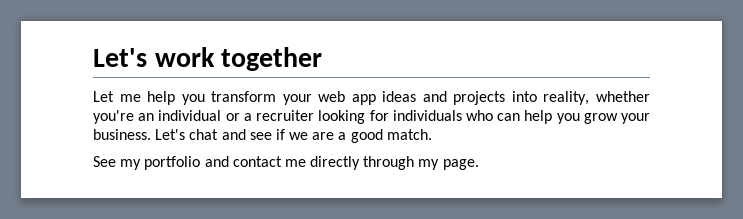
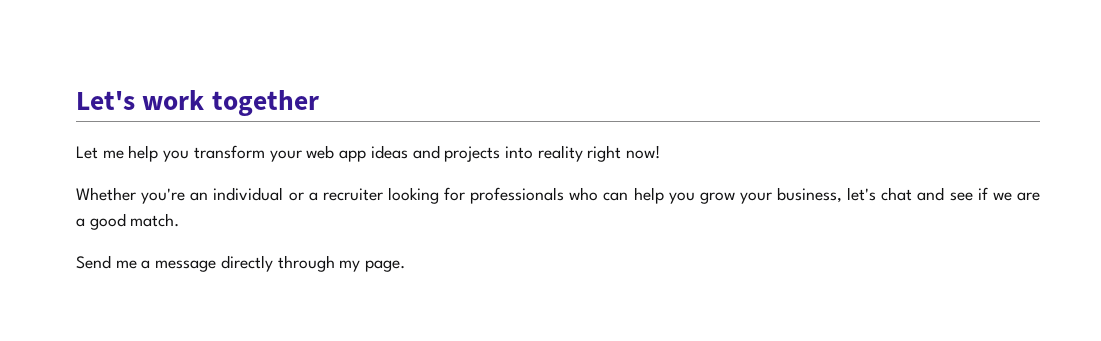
- Let me help you transform your web app ideas and projects into reality, whether you're an individual or a recruiter looking for individuals who can help you grow your business. Let's chat and see if we are a good match.
+ Let me help you transform your web app ideas and projects into reality right now!
+ Whether you're an individual or a recruiter looking for professionals who can help you grow your business, let's chat and see if we are a good match.
- See my portfolio and contact me directly through my page.
+ Send me a message directly through my page.

